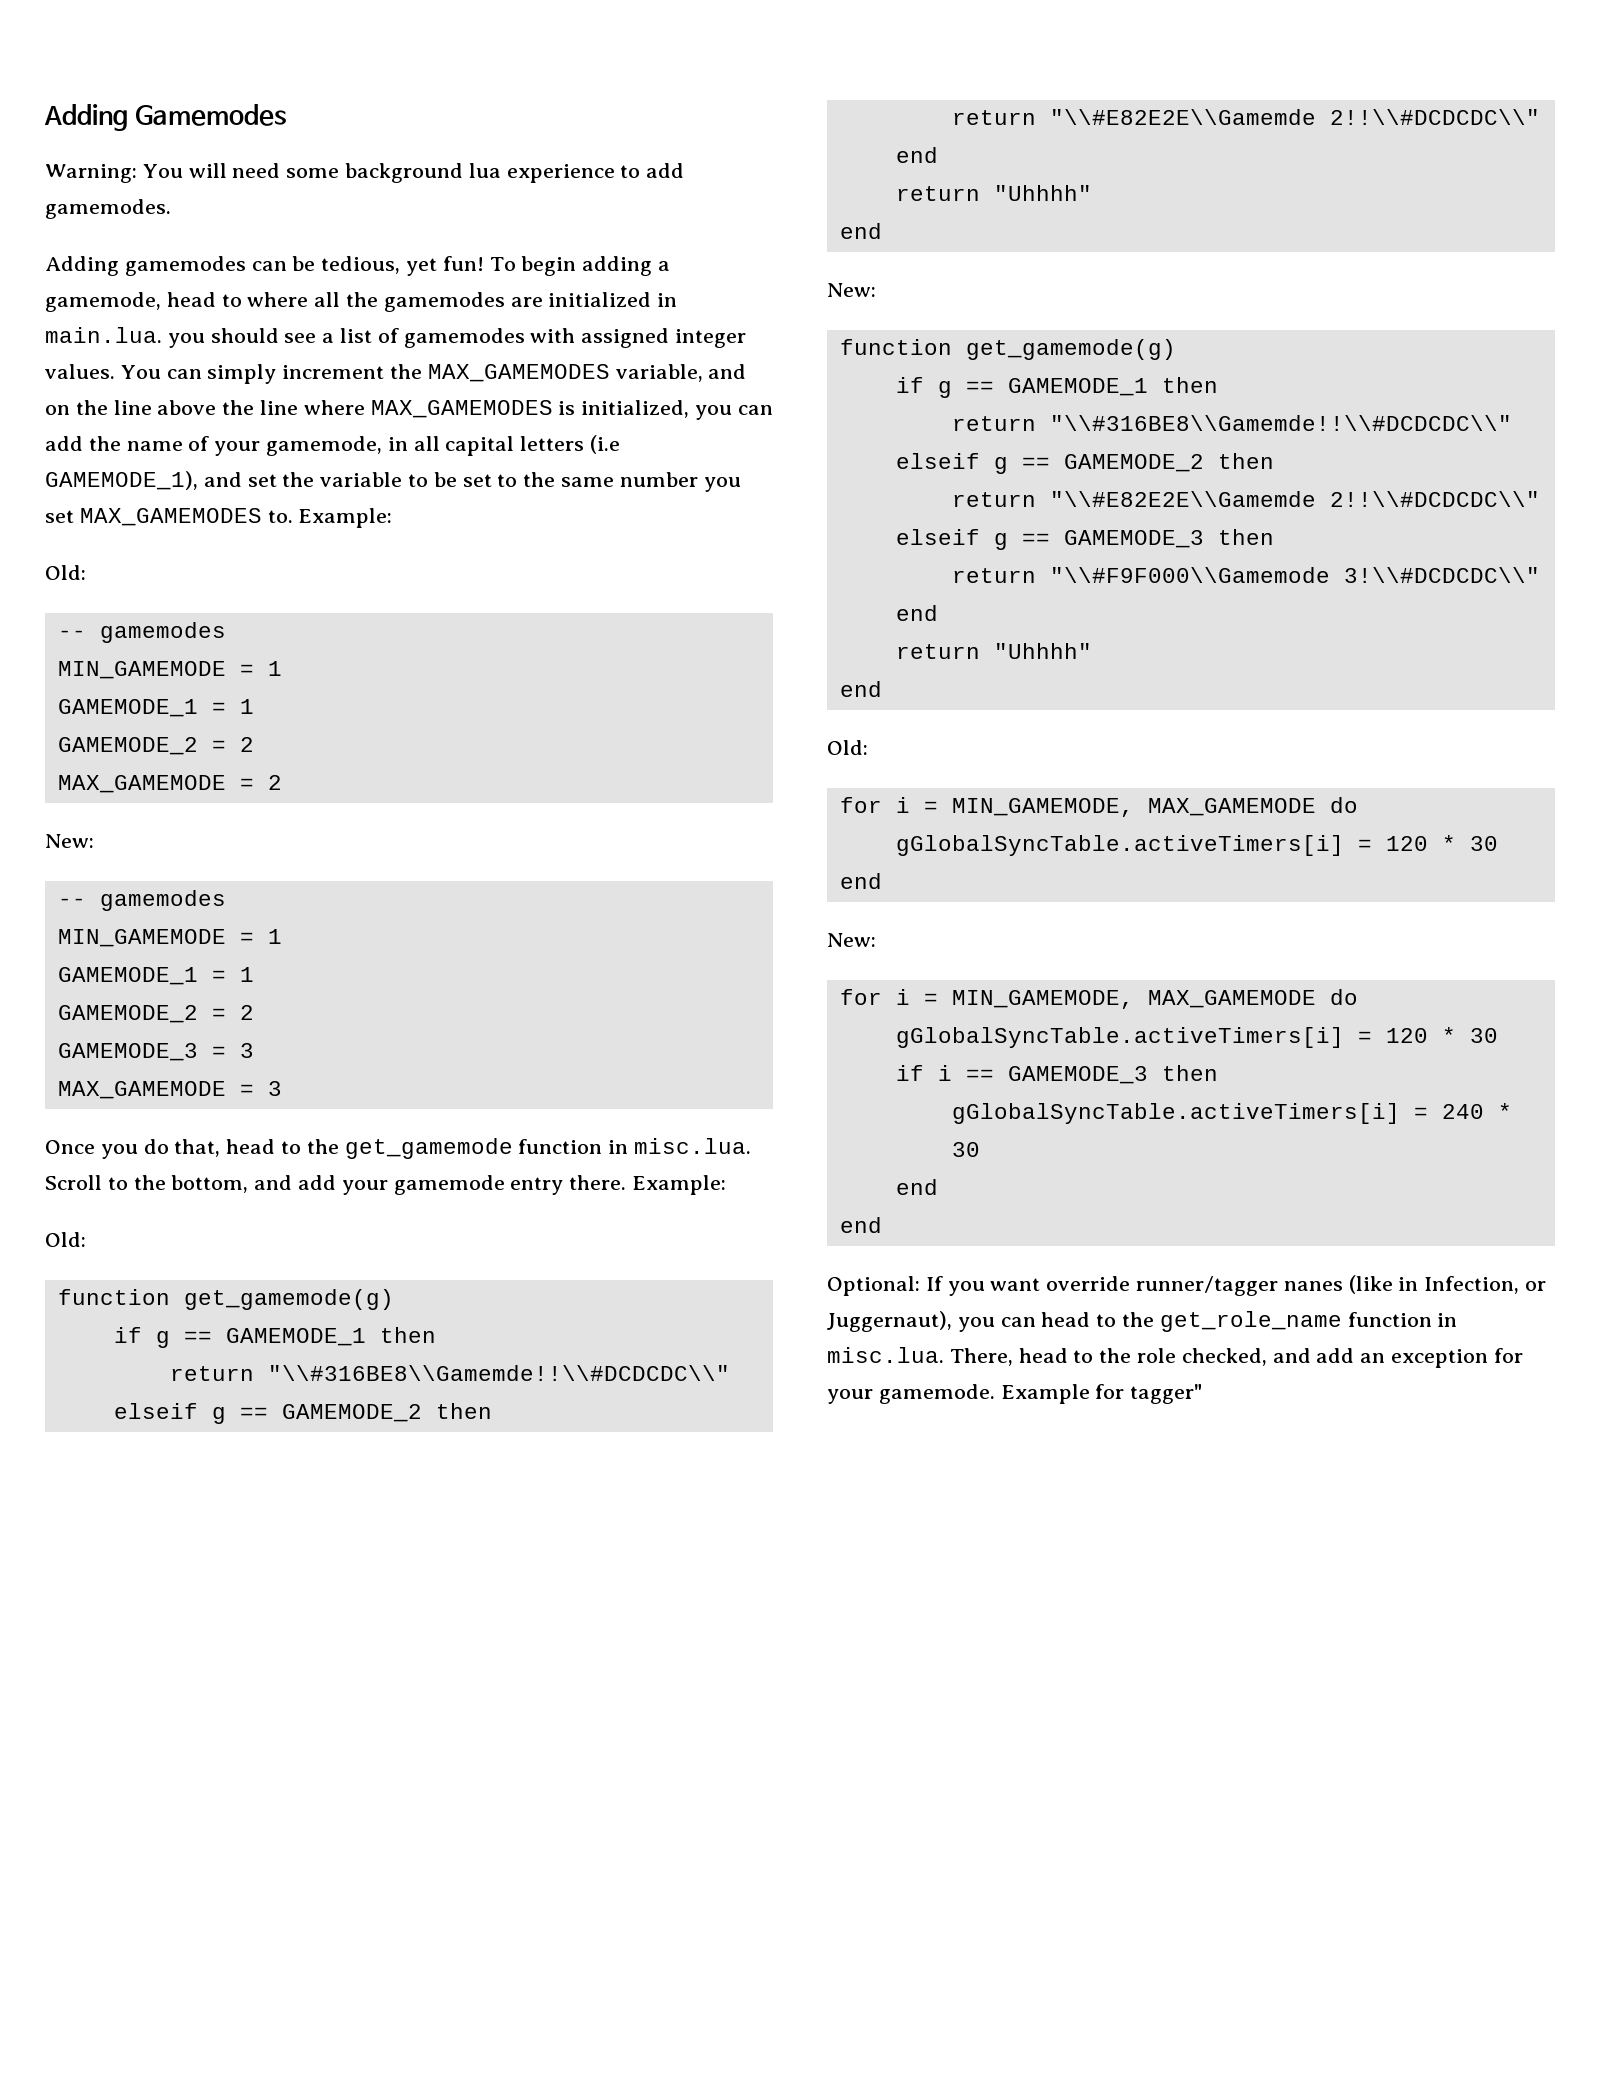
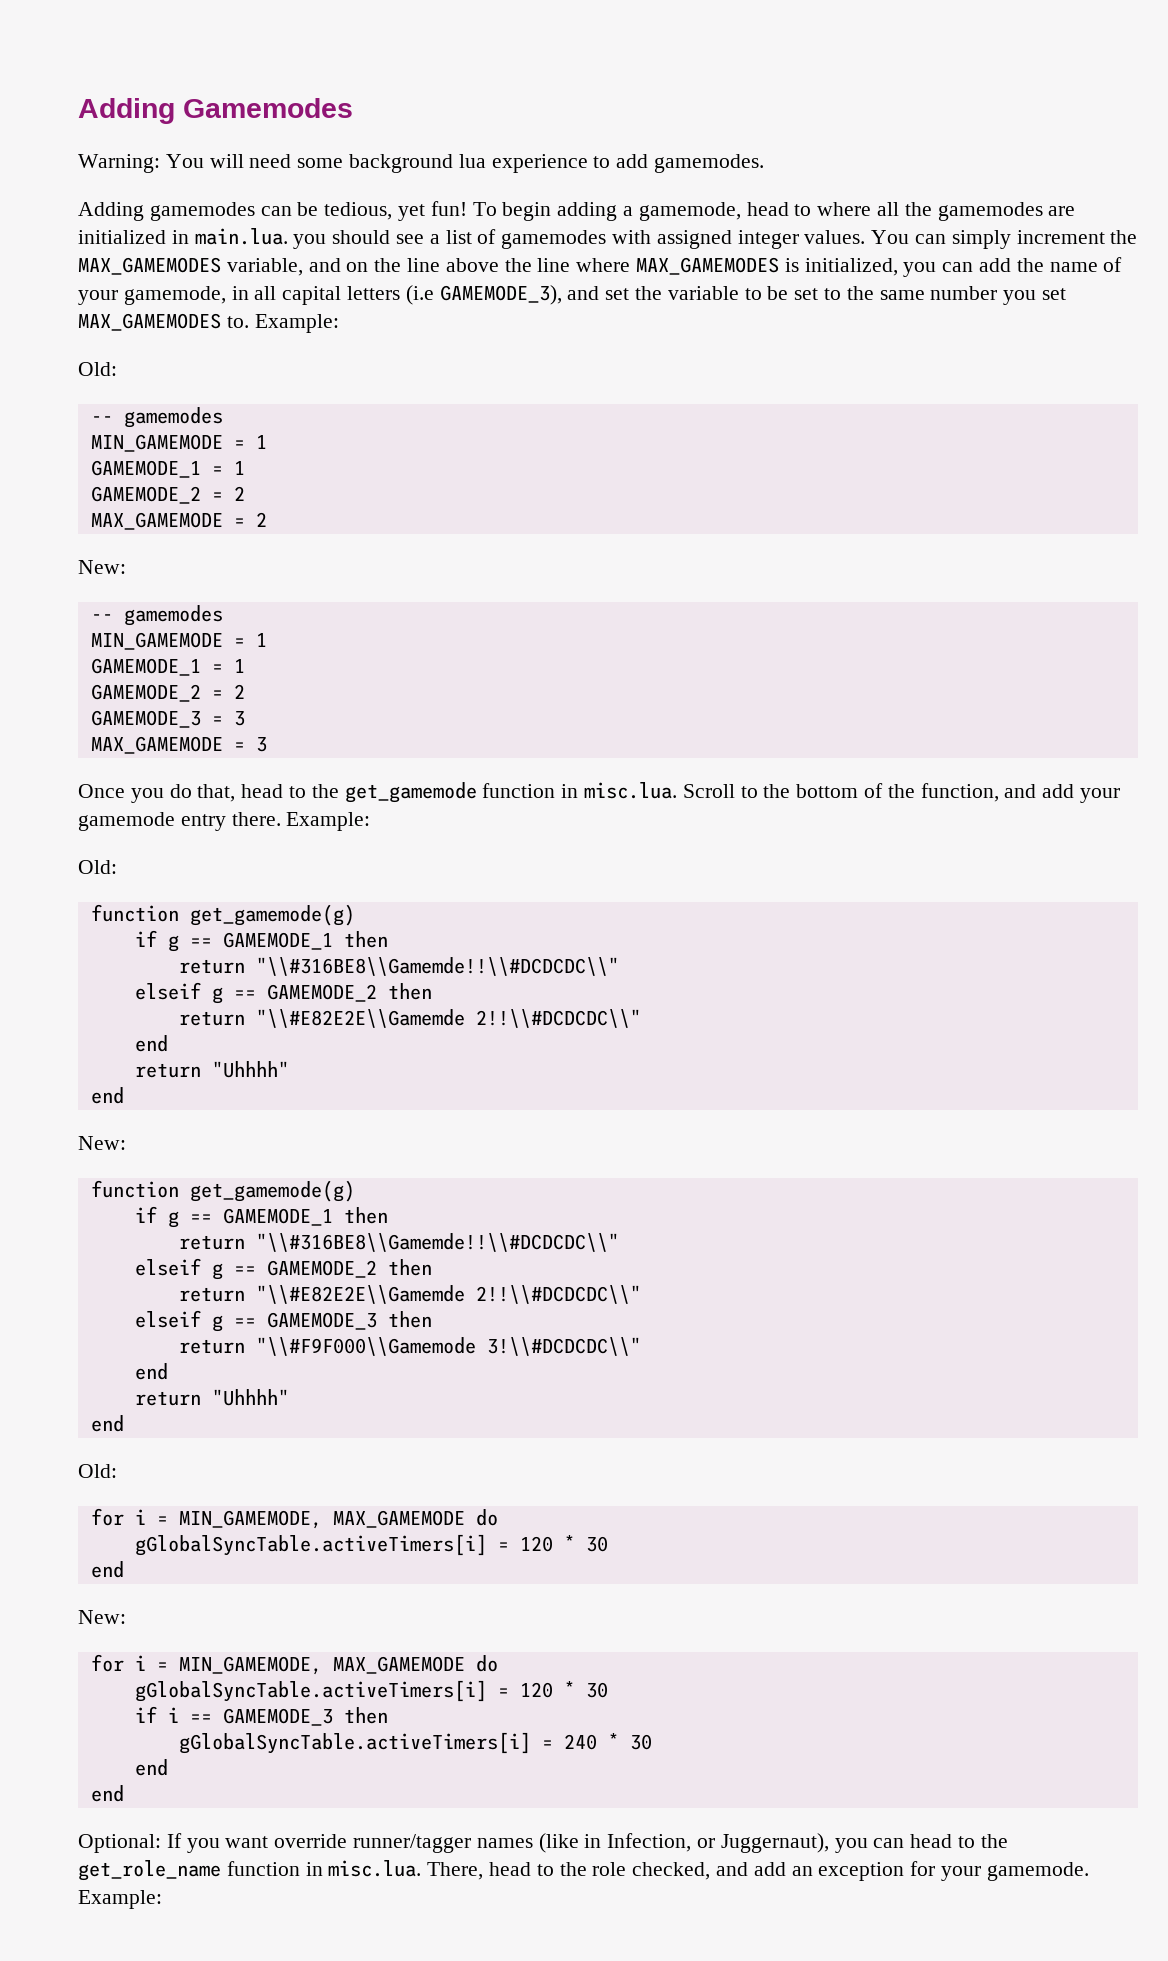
- You can simply increment the MAX_GAMEMODES variable, and on the line above the line where MAX_GAMEMODES is initialized, you can add the name of your gamemode, in all capital letters (i.e GAMEMODE_1), and set the variable to be set to the same number you set MAX_GAMEMODES to.
+ You can simply increment the MAX_GAMEMODES variable, and on the line above the line where MAX_GAMEMODES is initialized, you can add the name of your gamemode, in all capital letters (i.e GAMEMODE_3), and set the variable to be set to the same number you set MAX_GAMEMODES to.
- Once you do that, head to the get_gamemode function in misc.lua. Scroll to the bottom, and add your gamemode entry there.
+ Once you do that, head to the get_gamemode function in misc.lua. Scroll to the bottom of the function, and add your gamemode entry there.
- Optional: If you want override runner/tagger nanes (like in Infection, or Juggernaut), you can head to the get_role_name function in misc.lua. There, head to the role checked, and add an exception for your gamemode. Example for tagger"
+ Optional: If you want override runner/tagger names (like in Infection, or Juggernaut), you can head to the get_role_name function in misc.lua. There, head to the role checked, and add an exception for your gamemode. Example:

